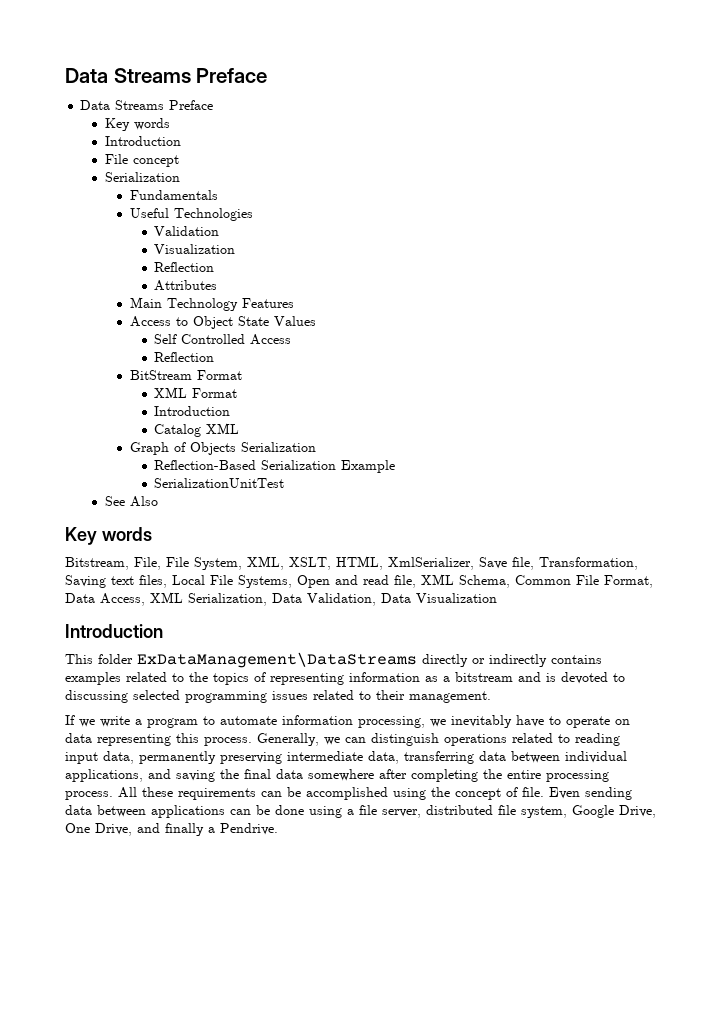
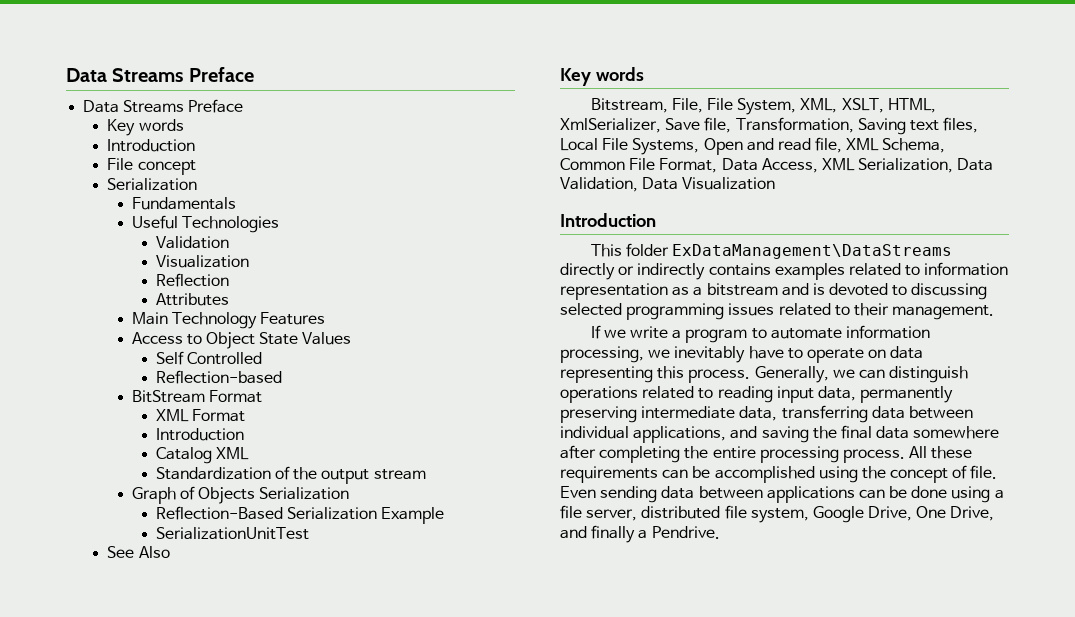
- Self Controlled Access
- Reflection
+ Self Controlled
+ Reflection-based
+ Standardization of the output stream
- This folder ExDataManagement\DataStreams directly or indirectly contains examples related to the topics of representing information as a bitstream and is devoted to discussing selected programming issues related to their management.
+ This folder ExDataManagement\DataStreams directly or indirectly contains examples related to information representation as a bitstream and is devoted to discussing selected programming issues related to their management.

